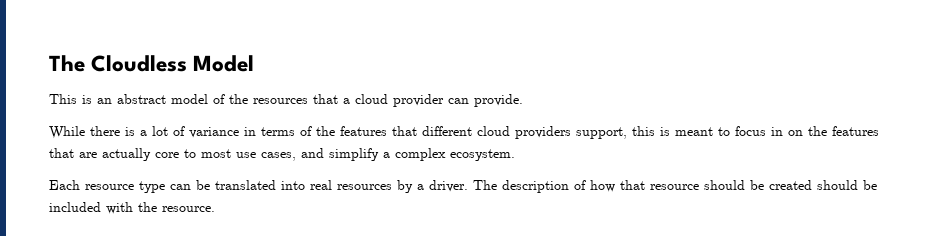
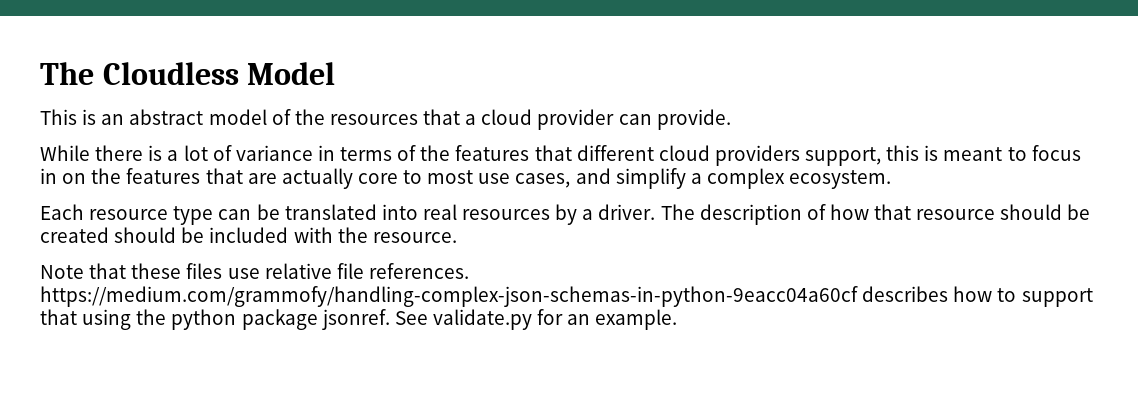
+ Note that these files use relative file references. https://medium.com/grammofy/handling-complex-json-schemas-in-python-9eacc04a60cf describes how to support that using the python package jsonref. See validate.py for an example.

